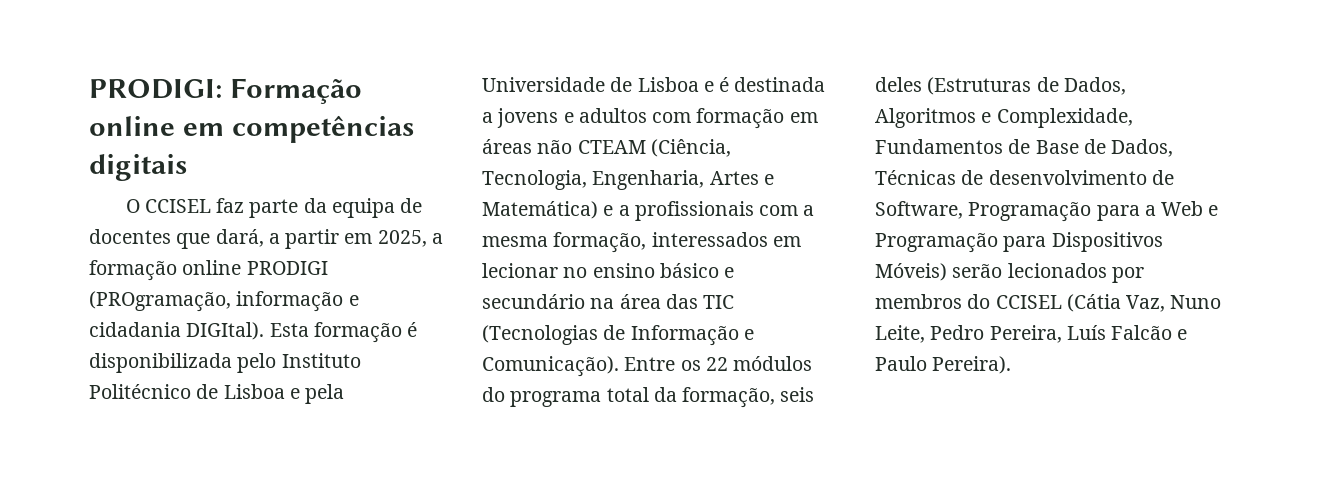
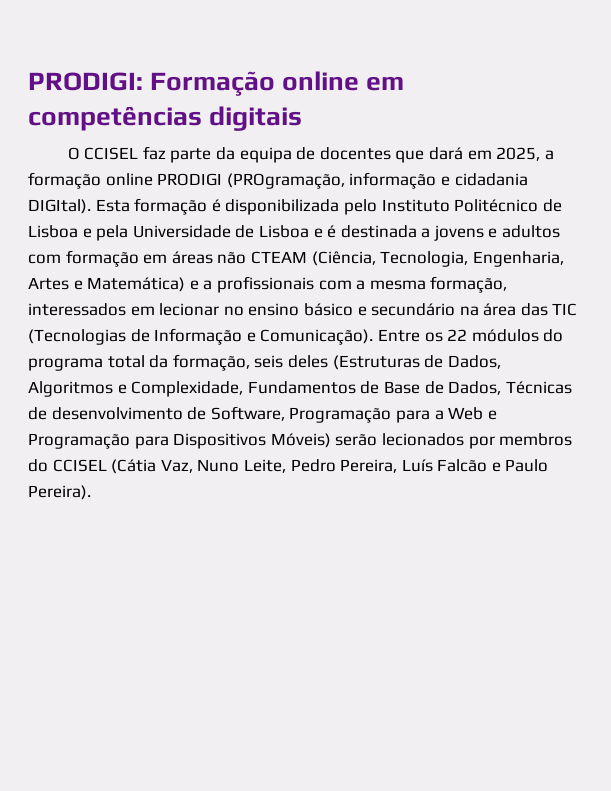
- O CCISEL faz parte da equipa de docentes que dará, a partir em 2025, a formação online PRODIGI (PROgramação, informação e cidadania DIGItal).
+ O CCISEL faz parte da equipa de docentes que dará em 2025, a formação online PRODIGI (PROgramação, informação e cidadania DIGItal).

